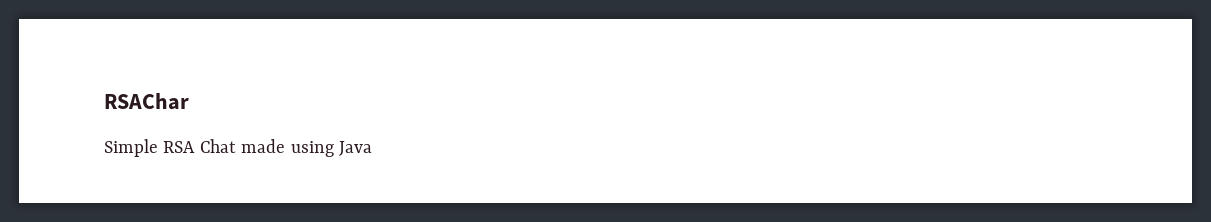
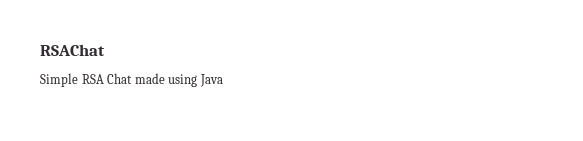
- RSAChar
+ RSAChat

